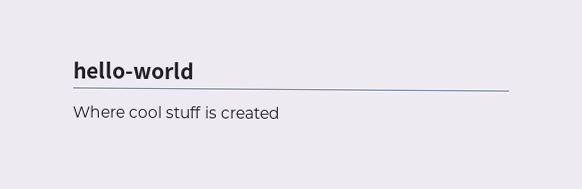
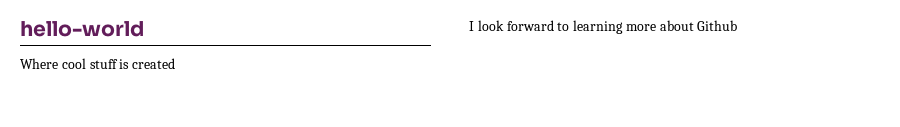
+ I look forward to learning more about Github

